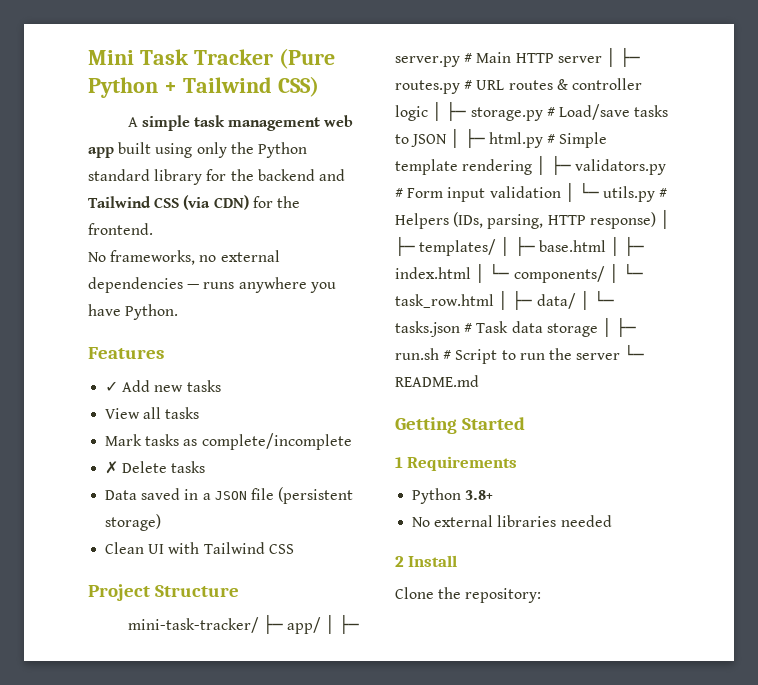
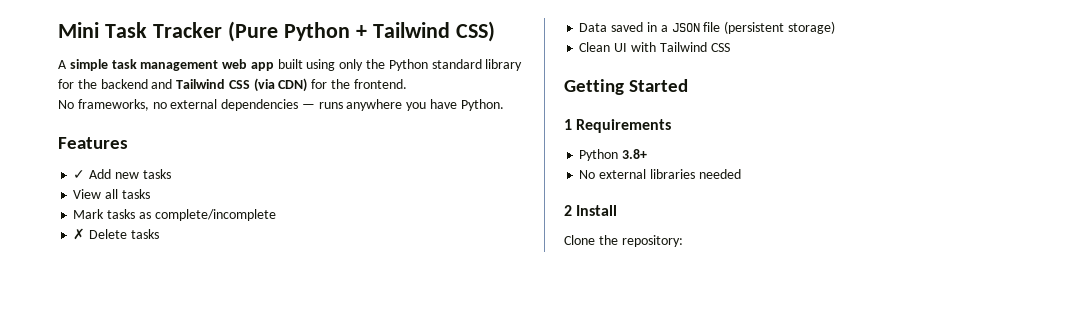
- Project Structure
- mini-task-tracker/ ├─ app/ │ ├─ server.py # Main HTTP server │ ├─ routes.py # URL routes & controller logic │ ├─ storage.py # Load/save tasks to JSON │ ├─ html.py # Simple template rendering │ ├─ validators.py # Form input validation │ └─ utils.py # Helpers (IDs, parsing, HTTP response) │ ├─ templates/ │ ├─ base.html │ ├─ index.html │ └─ components/ │ └─ task_row.html │ ├─ data/ │ └─ tasks.json # Task data storage │ ├─ run.sh # Script to run the server └─ README.md

